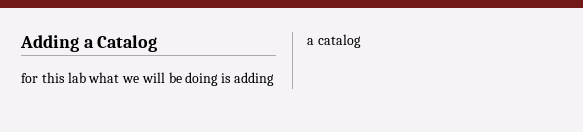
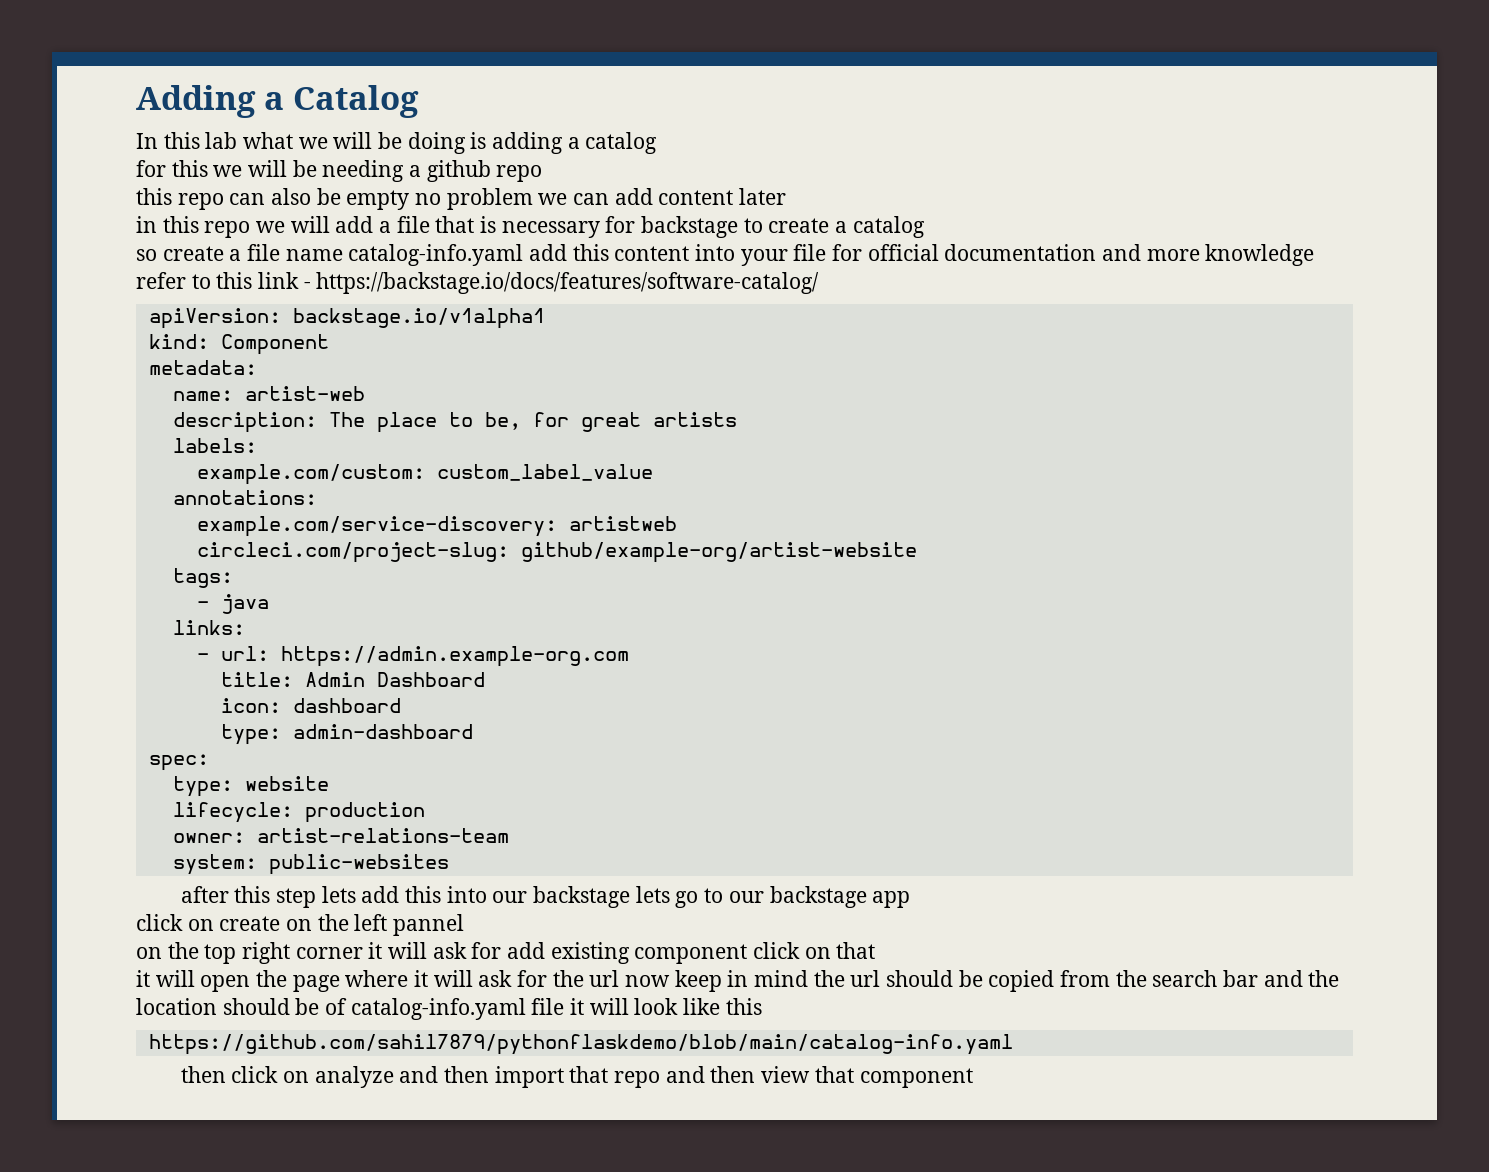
- for this lab what we will be doing is adding a catalog
+ In this lab what we will be doing is adding a catalog
+ for this we will be needing a github repo
+ this repo can also be empty no problem we can add content later
+ in this repo we will add a file that is necessary for backstage to create a catalog
+ so create a file name catalog-info.yaml add this content into your file for official documentation and more knowledge refer to this link - https://backstage.io/docs/features/software-catalog/
+ apiVersion: backstage.io/v1alpha1
+ kind: Component
+ metadata:
+ name: artist-web
+ description: The place to be, for great artists
+ labels:
+ example.com/custom: custom_label_value
+ annotations:
+ example.com/service-discovery: artistweb
+ circleci.com/project-slug: github/example-org/artist-website
+ tags:
+ - java
+ links:
+ - url: https://admin.example-org.com
+ title: Admin Dashboard
+ icon: dashboard
+ type: admin-dashboard
+ spec:
+ type: website
+ lifecycle: production
+ owner: artist-relations-team
+ system: public-websites
+ after this step lets add this into our backstage lets go to our backstage app
+ click on create on the left pannel
+ on the top right corner it will ask for add existing component click on that
+ it will open the page where it will ask for the url now keep in mind the url should be copied from the search bar and the location should be of catalog-info.yaml file it will look like this
+ https://github.com/sahil7879/pythonflaskdemo/blob/main/catalog-info.yaml
+ then click on analyze and then import that repo and then view that component

